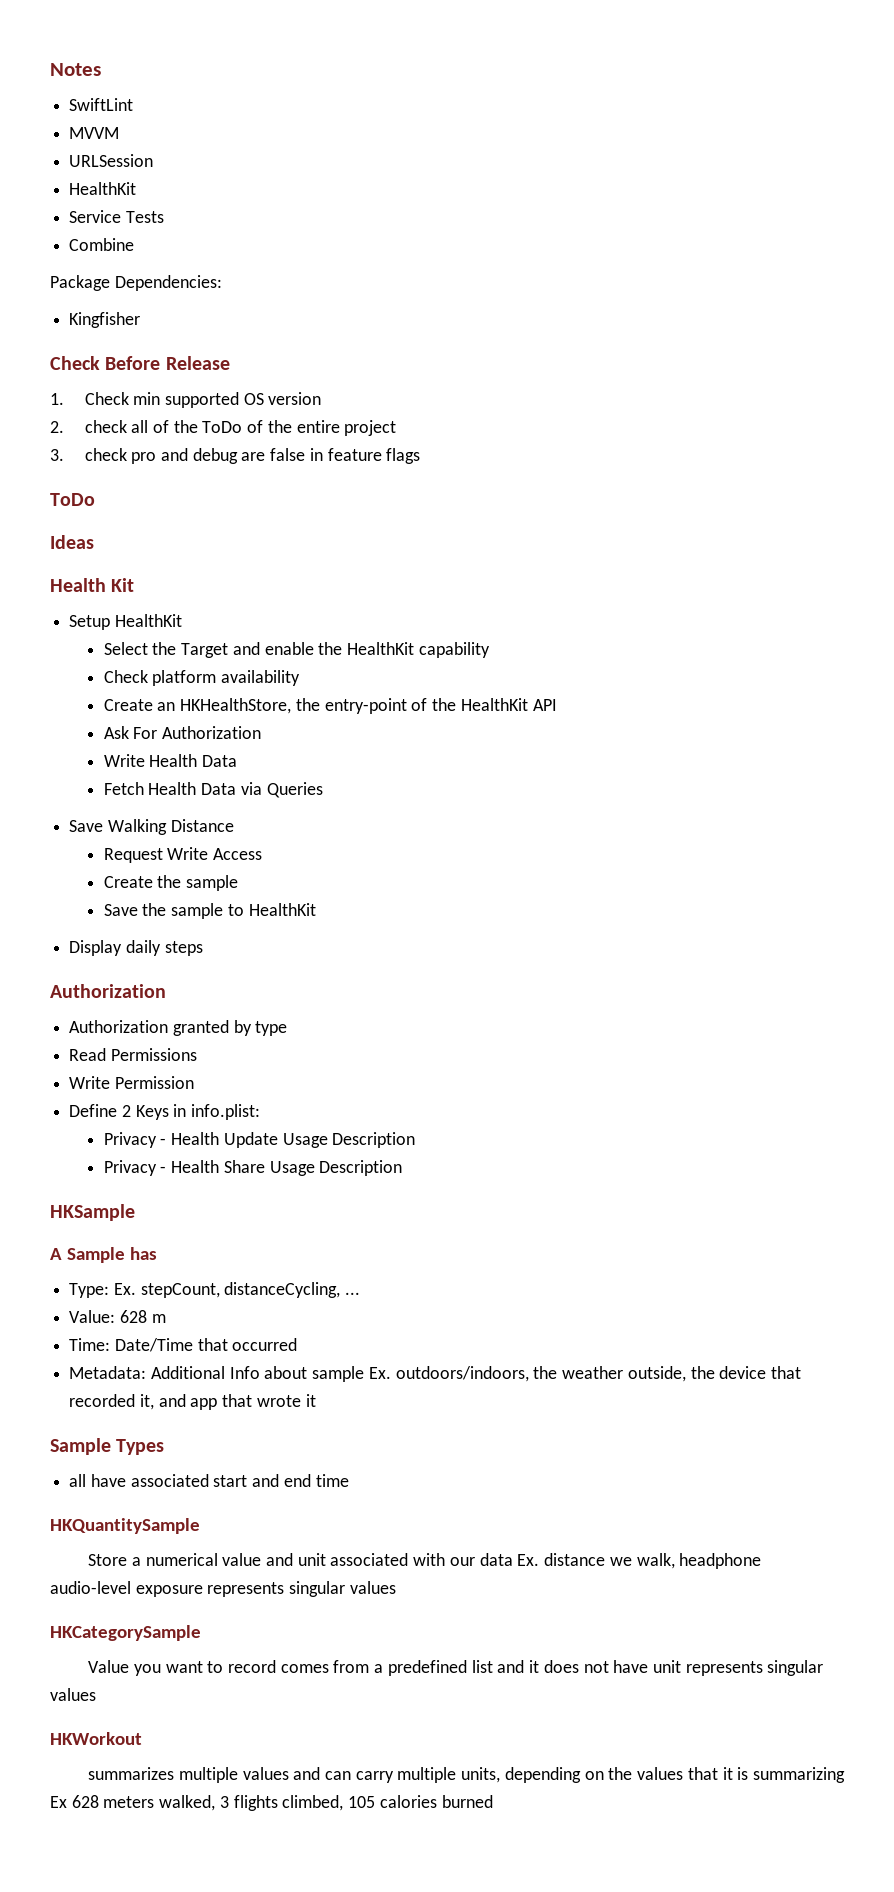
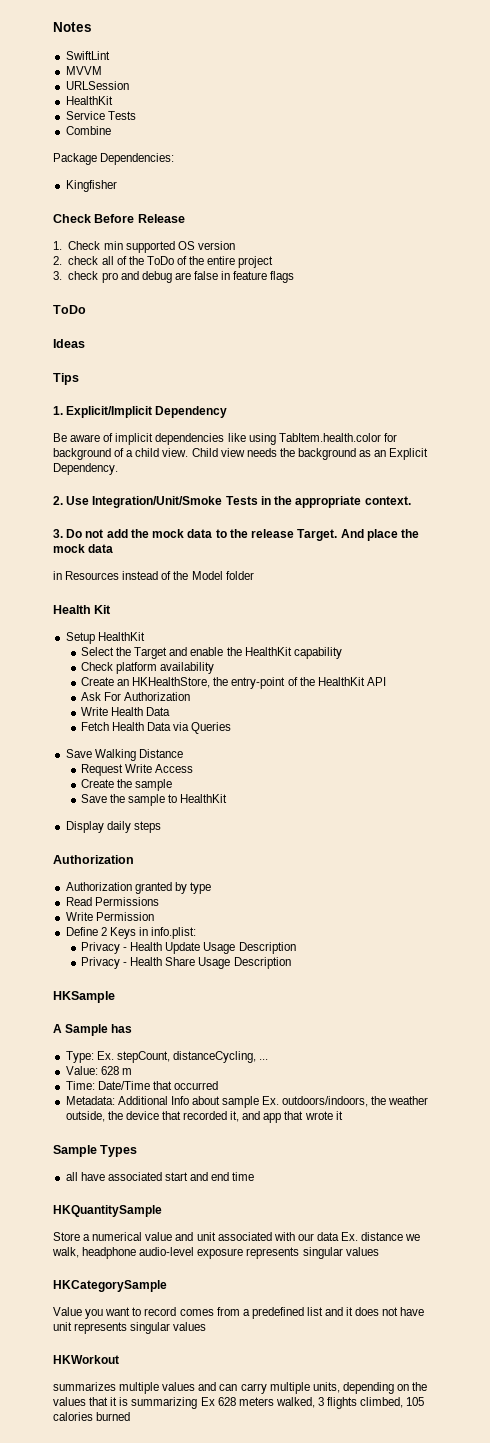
+ Tips
+ 1. Explicit/Implicit Dependency
+ Be aware of implicit dependencies like using TabItem.health.color for background of a child view. Child view needs the background as an Explicit Dependency.
+ 2. Use Integration/Unit/Smoke Tests in the appropriate context.
+ 3. Do not add the mock data to the release Target. And place the mock data
+ in Resources instead of the Model folder

